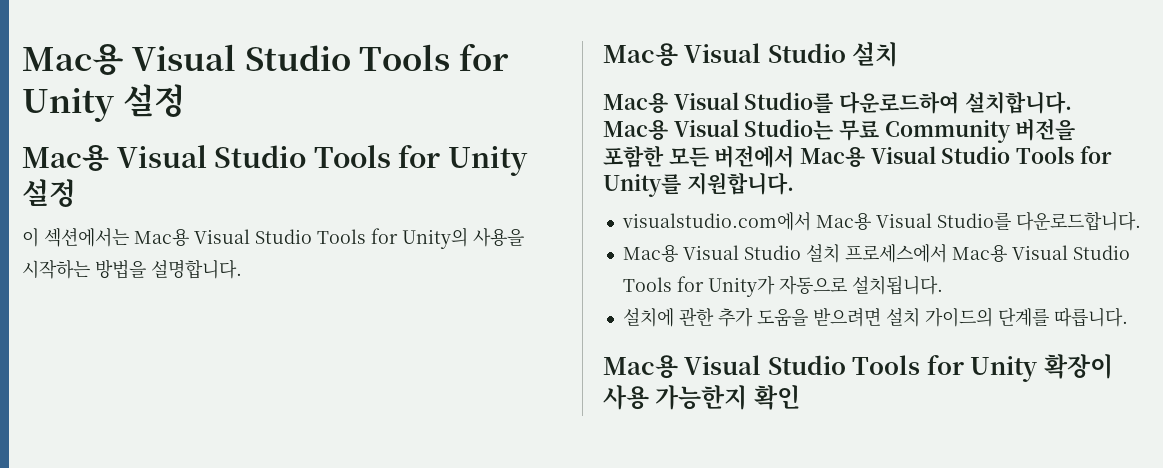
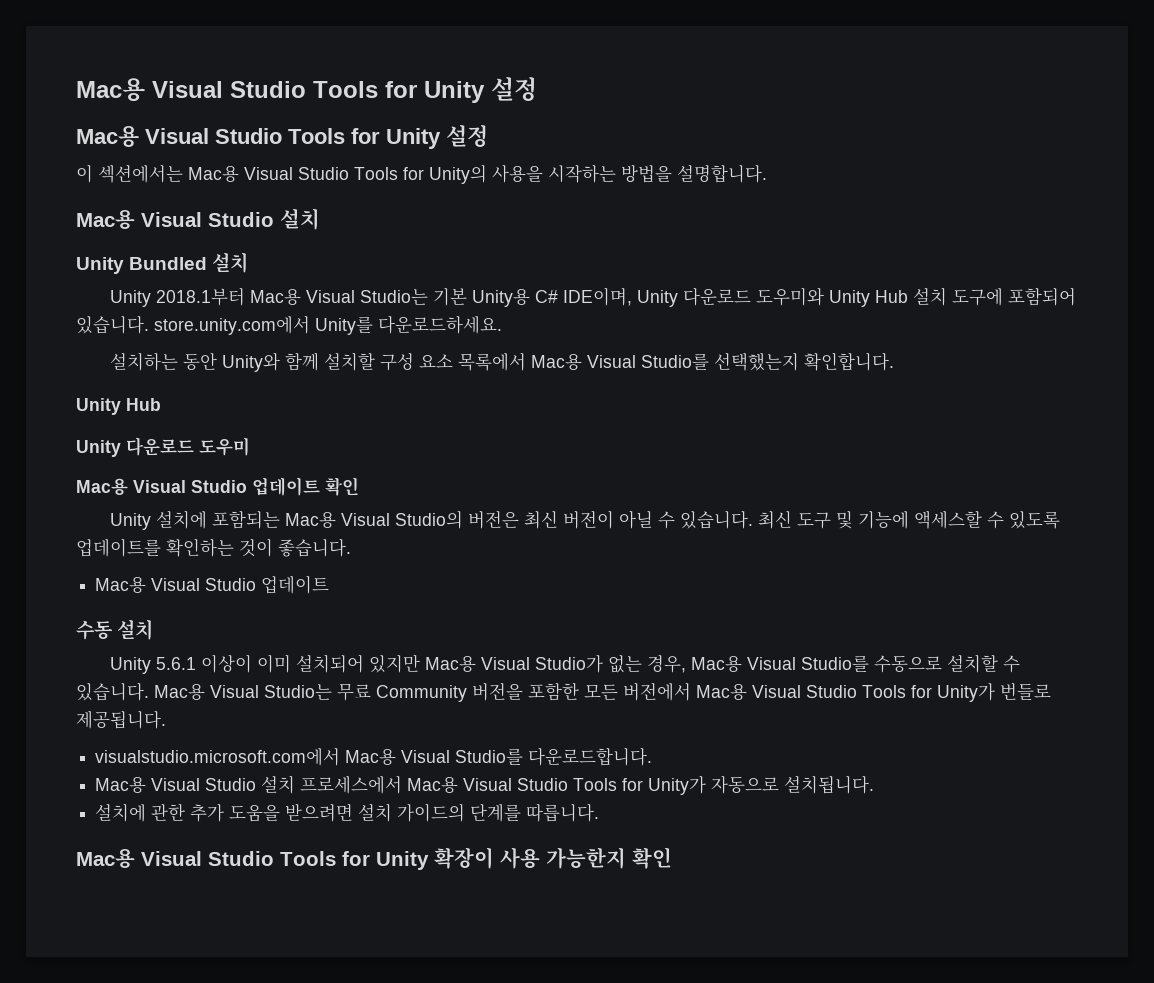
- Mac용 Visual Studio를 다운로드하여 설치합니다.
+ Unity Bundled 설치
+ Unity 2018.1부터 Mac용 Visual Studio는 기본 Unity용 C# IDE이며, Unity 다운로드 도우미와 Unity Hub 설치 도구에 포함되어 있습니다. store.unity.com에서 Unity를 다운로드하세요.
+ 설치하는 동안 Unity와 함께 설치할 구성 요소 목록에서 Mac용 Visual Studio를 선택했는지 확인합니다.
+ Unity Hub
+ Unity 다운로드 도우미
+ Mac용 Visual Studio 업데이트 확인
+ Unity 설치에 포함되는 Mac용 Visual Studio의 버전은 최신 버전이 아닐 수 있습니다. 최신 도구 및 기능에 액세스할 수 있도록 업데이트를 확인하는 것이 좋습니다.
+ Mac용 Visual Studio 업데이트
+ 수동 설치
+ Unity 5.6.1 이상이 이미 설치되어 있지만 Mac용 Visual Studio가 없는 경우, Mac용 Visual Studio를 수동으로 설치할 수 있습니다.
- Mac용 Visual Studio는 무료 Community 버전을 포함한 모든 버전에서 Mac용 Visual Studio Tools for Unity를 지원합니다.
- visualstudio.com에서 Mac용 Visual Studio를 다운로드합니다.
+ Mac용 Visual Studio는 무료 Community 버전을 포함한 모든 버전에서 Mac용 Visual Studio Tools for Unity가 번들로 제공됩니다.
+ visualstudio.microsoft.com에서 Mac용 Visual Studio를 다운로드합니다.

